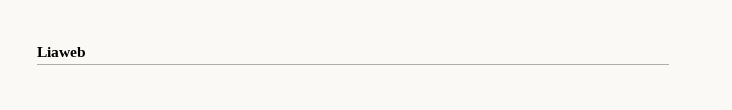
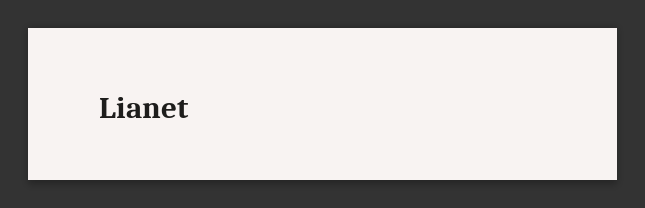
- Liaweb
+ Lianet

